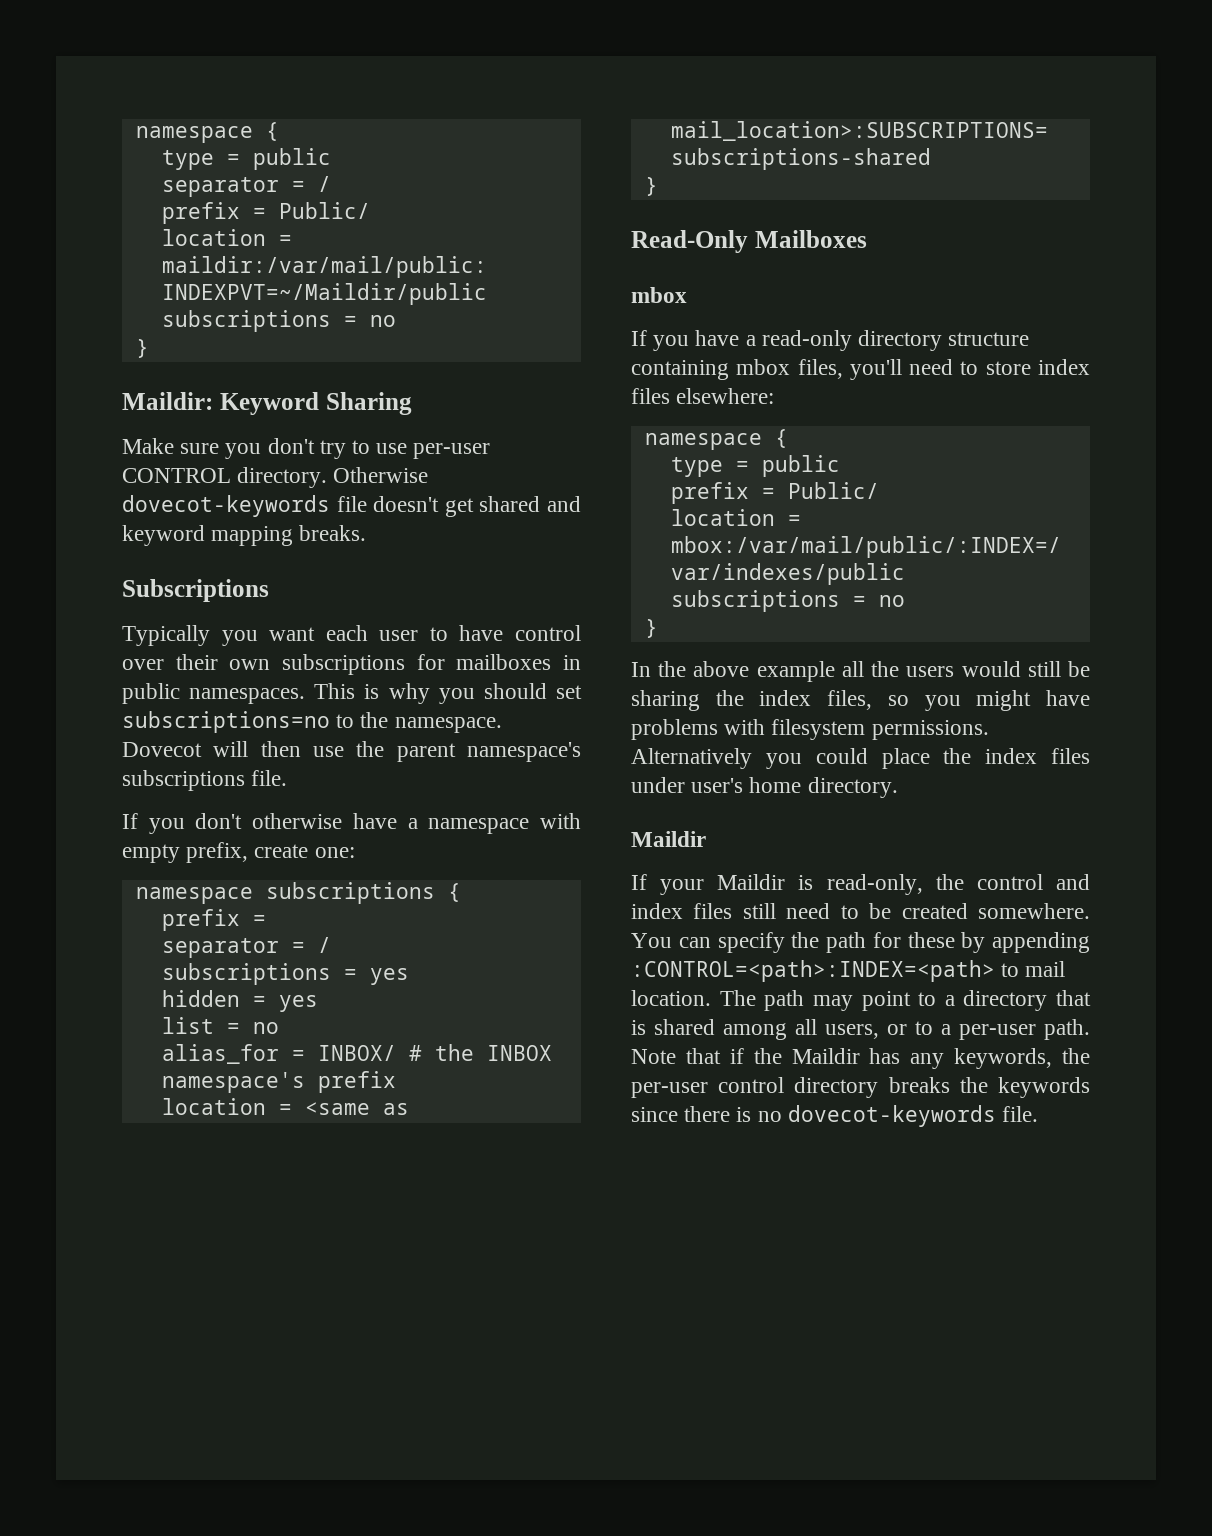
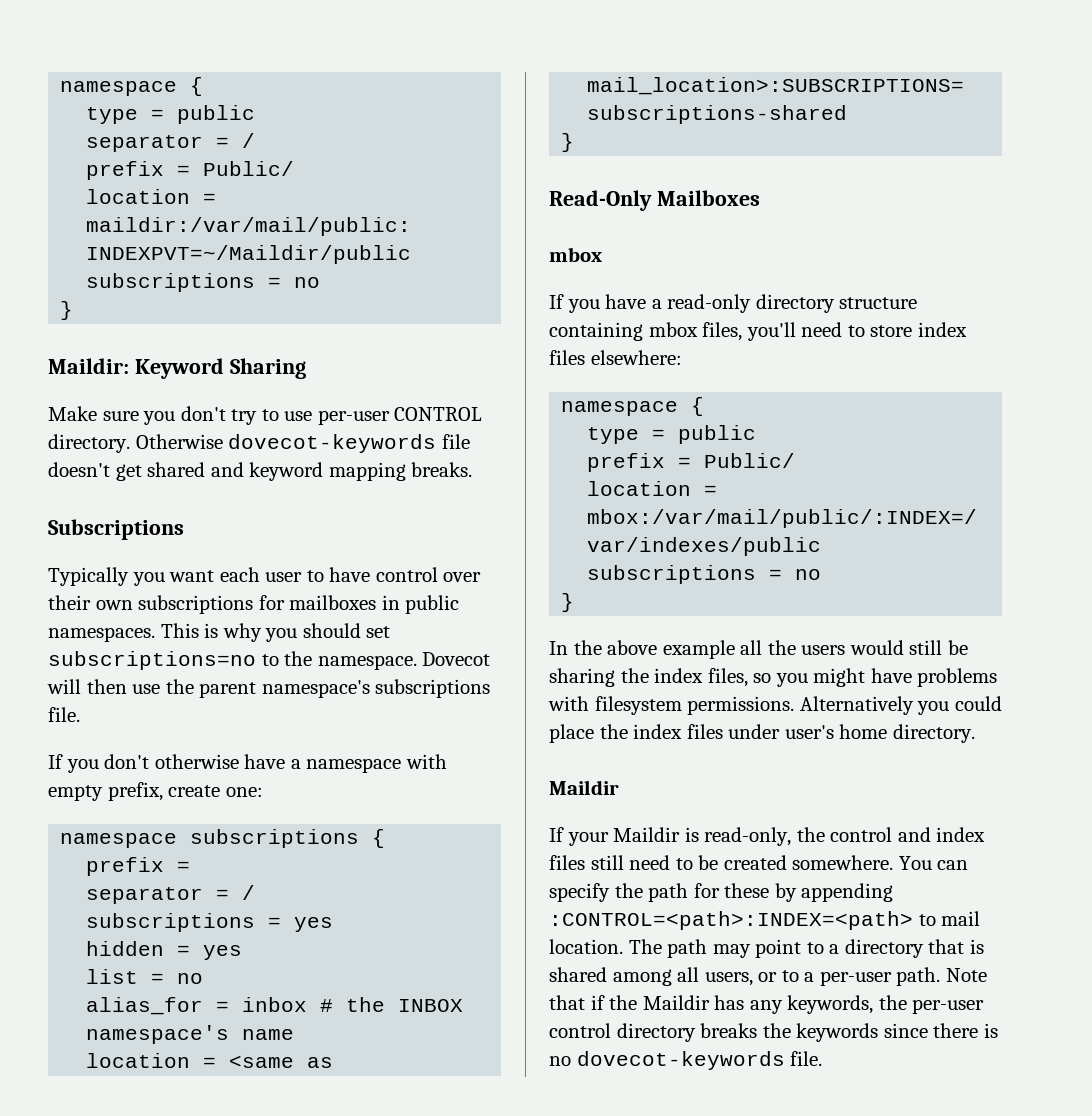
- alias_for = INBOX/ # the INBOX namespace's prefix
+ alias_for = inbox # the INBOX namespace's name

